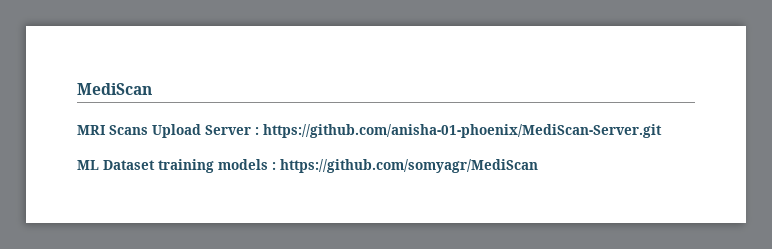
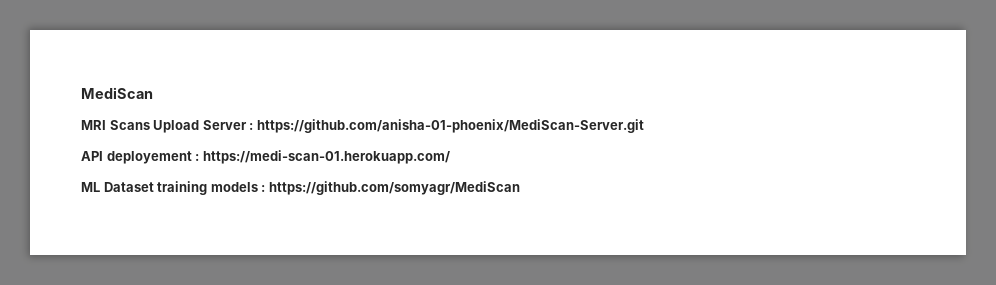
+ API deployement : https://medi-scan-01.herokuapp.com/

